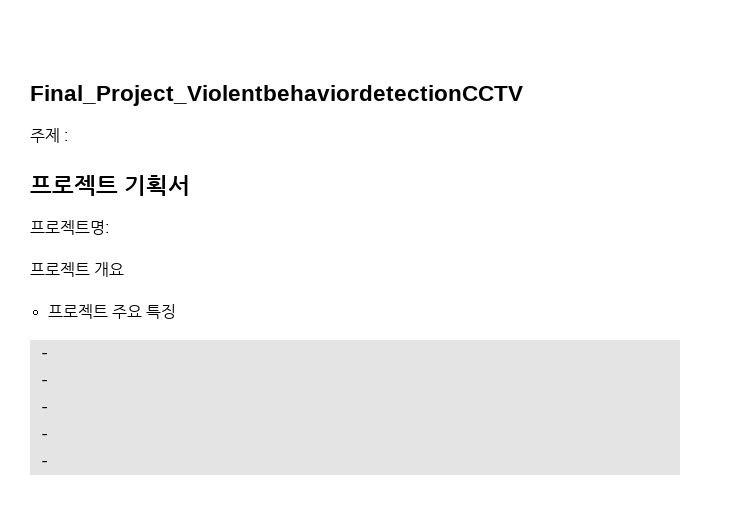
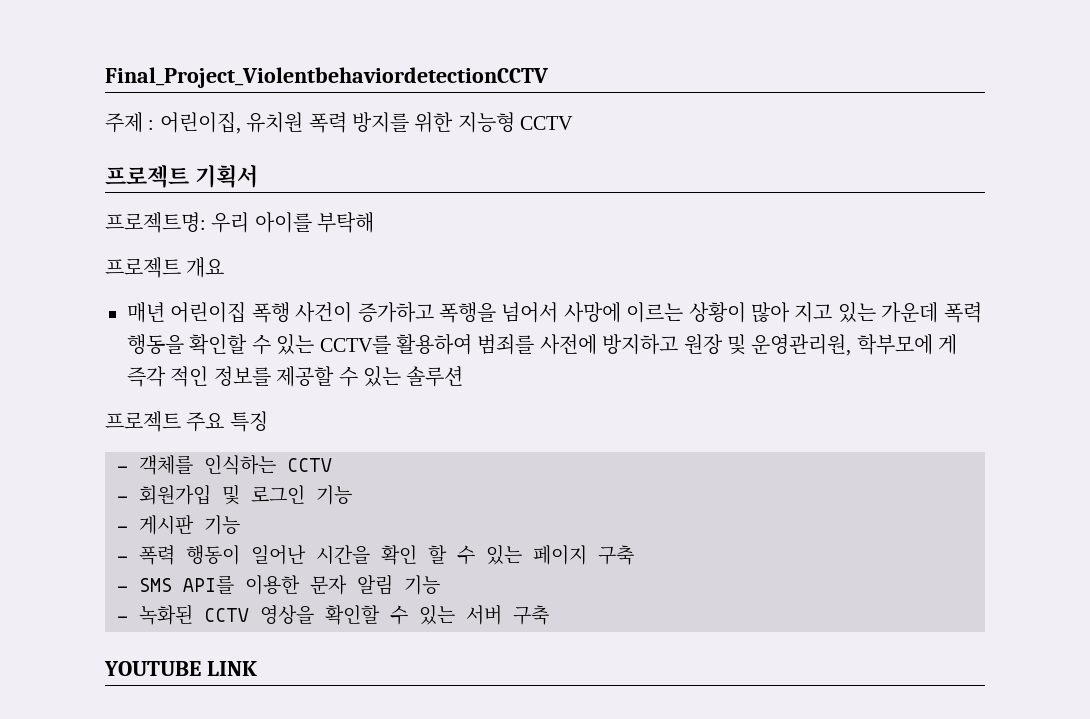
- 주제 :
+ 주제 : 어린이집, 유치원 폭력 방지를 위한 지능형 CCTV
- 프로젝트명:
+ 프로젝트명: 우리 아이를 부탁해
+ 매년 어린이집 폭행 사건이 증가하고 폭행을 넘어서 사망에 이르는 상황이 많아 지고 있는 가운데 폭력 행동을 확인할 수 있는 CCTV를 활용하여 범죄를 사전에 방지하고 원장 및 운영관리원, 학부모에 게 즉각 적인 정보를 제공할 수 있는 솔루션
  프로젝트 주요 특징
- -
- -
- -
- -
- -
+ - 객체를 인식하는 CCTV
+ - 회원가입 및 로그인 기능
+ - 게시판 기능
+ - 폭력 행동이 일어난 시간을 확인 할 수 있는 페이지 구축
+ - SMS API를 이용한 문자 알림 기능
+ - 녹화된 CCTV 영상을 확인할 수 있는 서버 구축
+ YOUTUBE LINK

